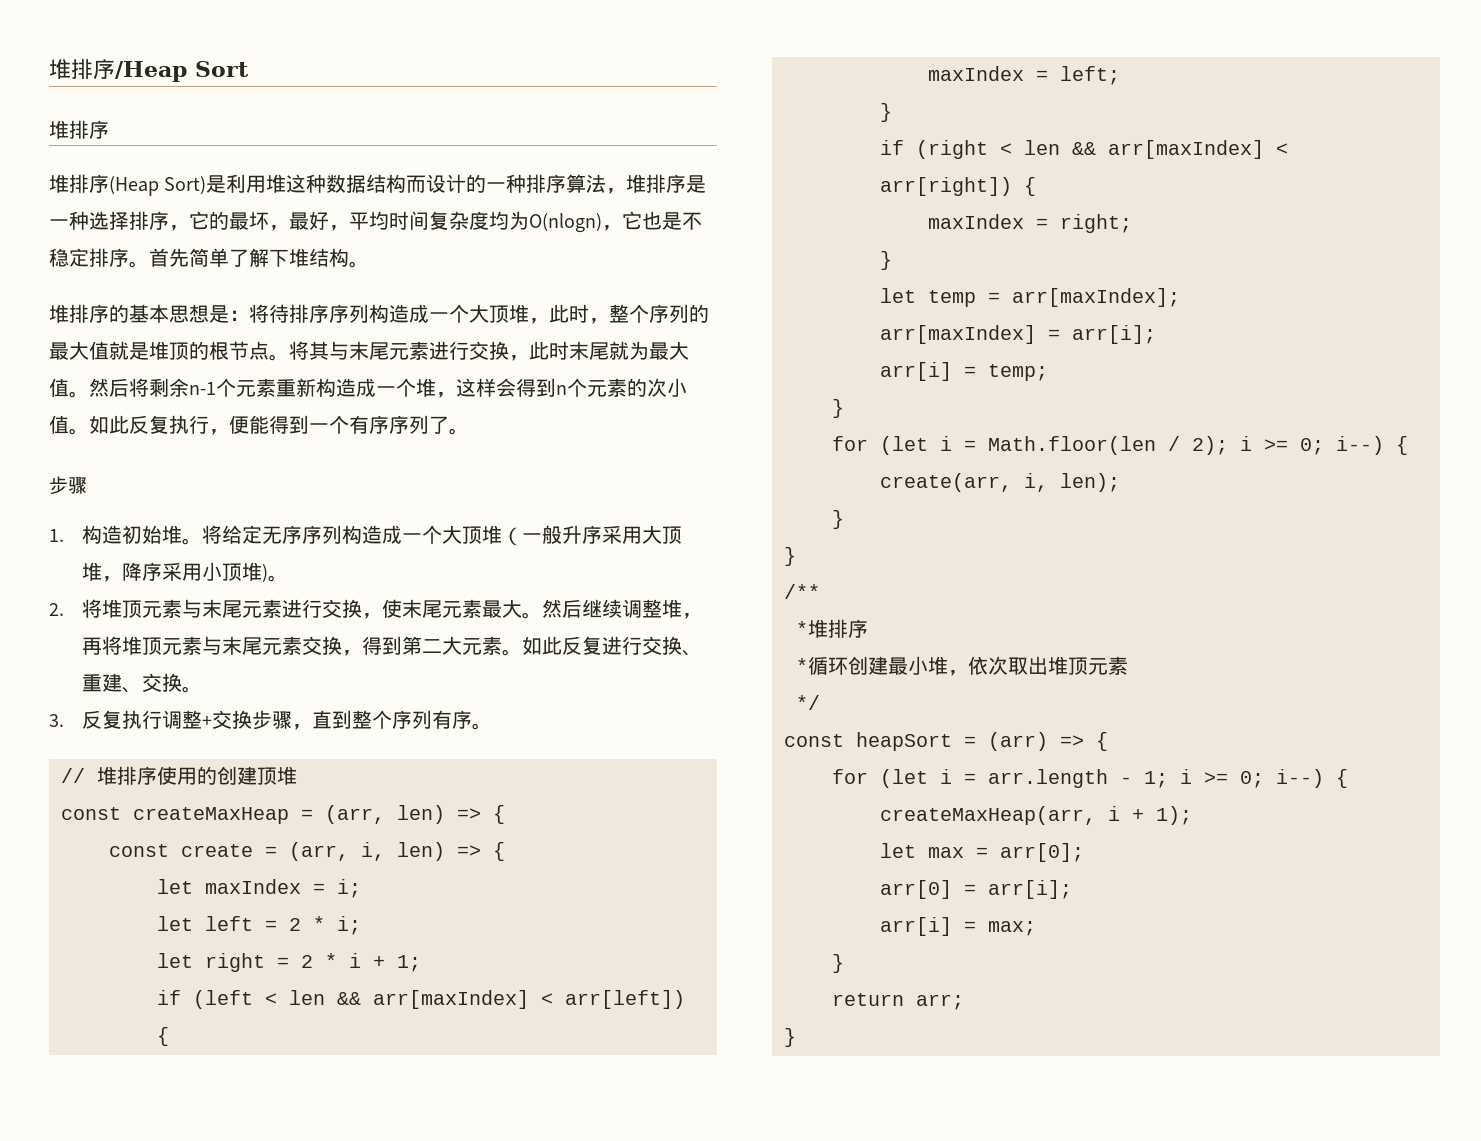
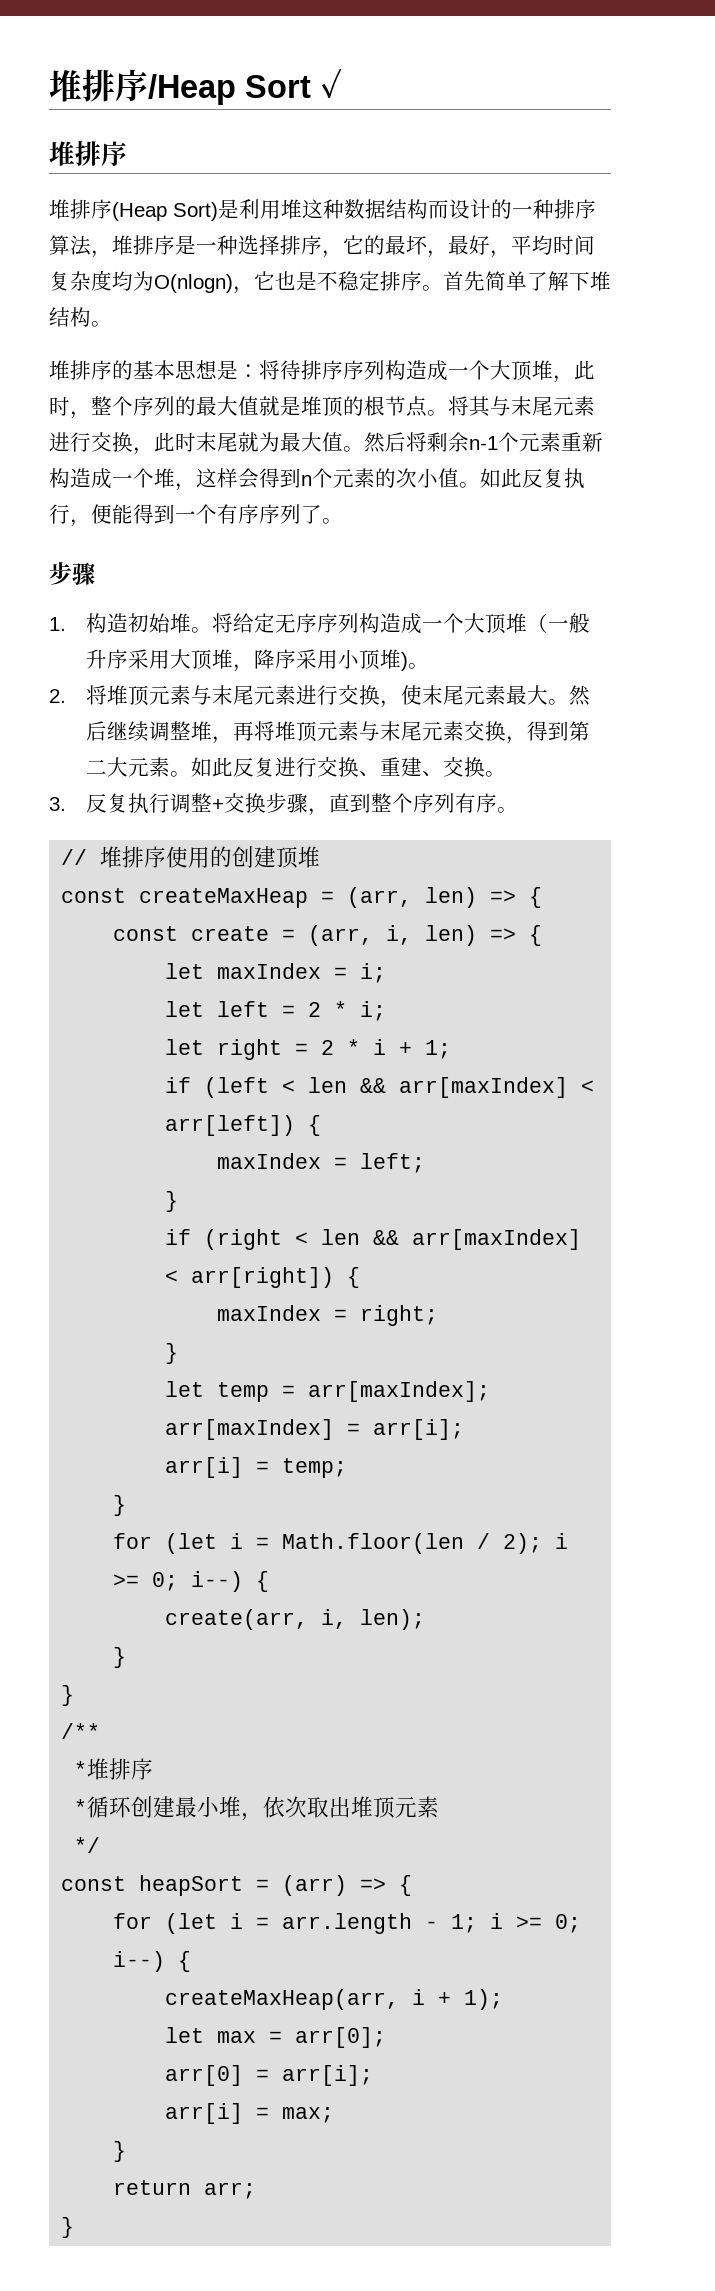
- 堆排序/Heap Sort
+ 堆排序/Heap Sort ✓

